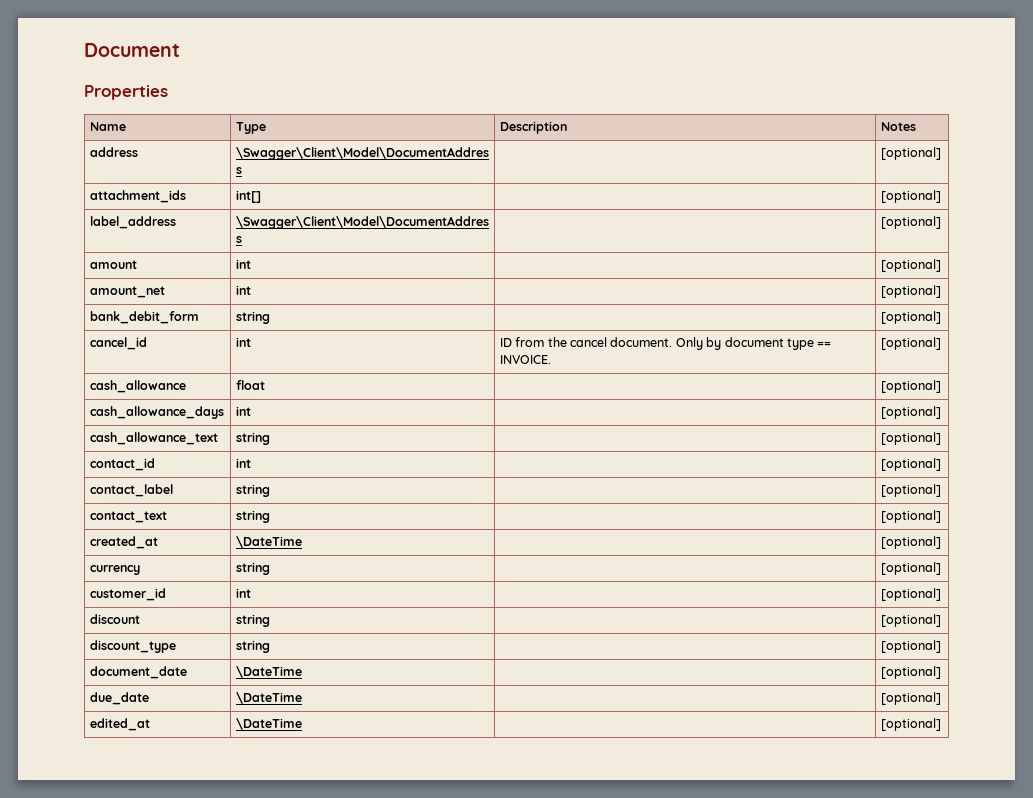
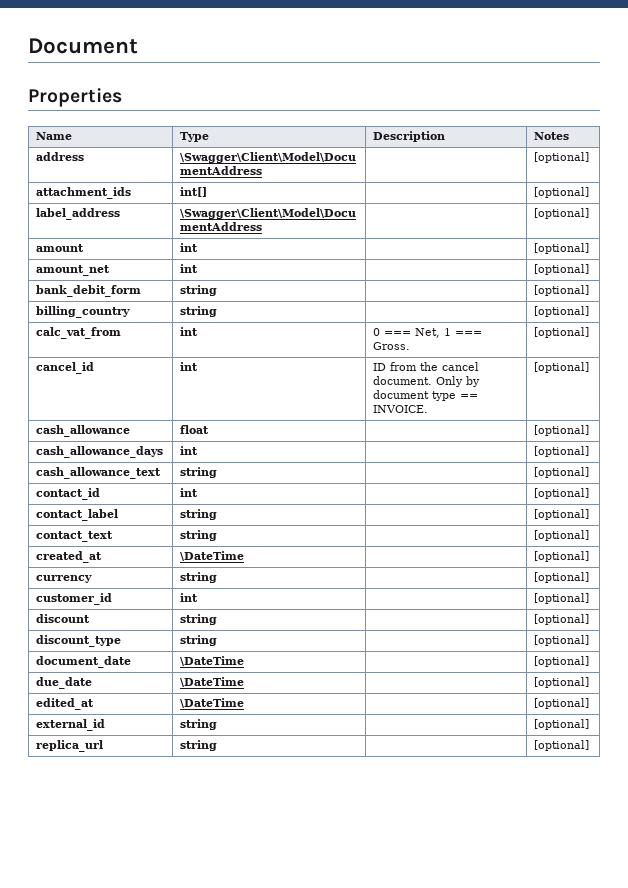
+ billing_country | string | | [optional]
+ calc_vat_from | int | 0 === Net, 1 === Gross. | [optional]
+ external_id | string | | [optional]
+ replica_url | string | | [optional]

